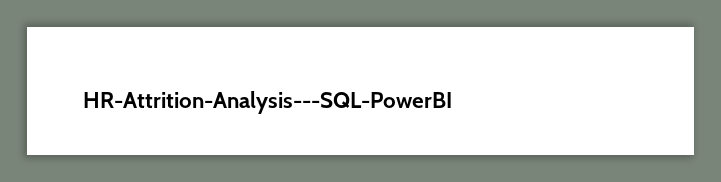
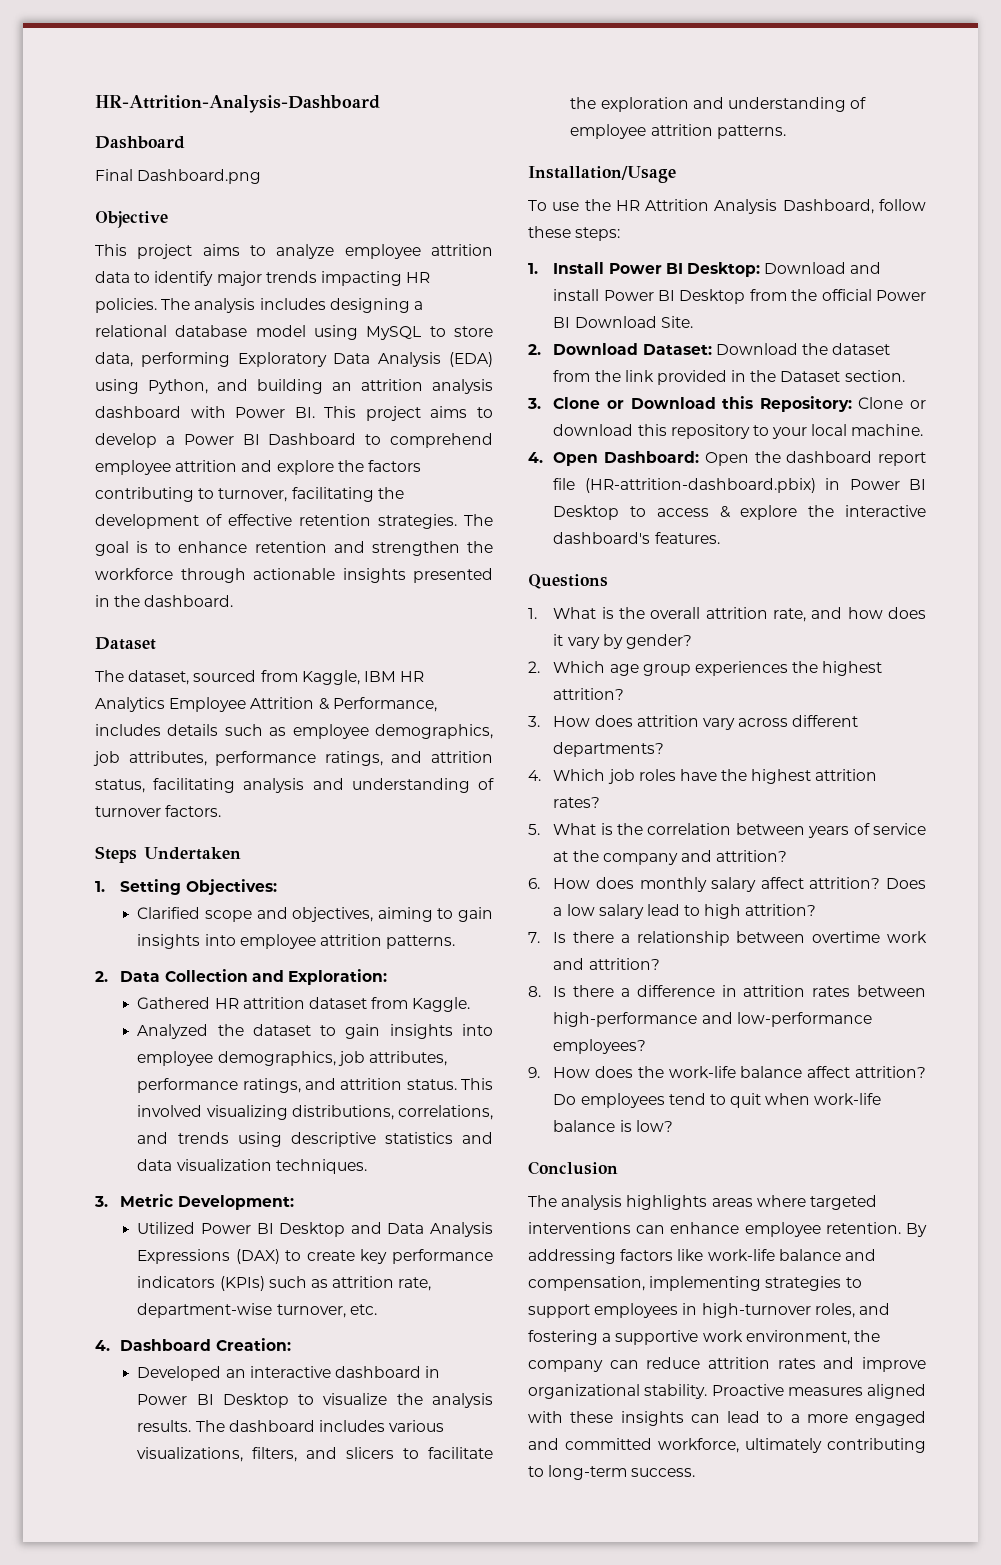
- HR-Attrition-Analysis---SQL-PowerBI
+ HR-Attrition-Analysis-Dashboard
+ Dashboard
+ Final Dashboard.png
+ Objective
+ This project aims to analyze employee attrition data to identify major trends impacting HR policies. The analysis includes designing a relational database model using MySQL to store data, performing Exploratory Data Analysis (EDA) using Python, and building an attrition analysis dashboard with Power BI. This project aims to develop a Power BI Dashboard to comprehend employee attrition and explore the factors contributing to turnover, facilitating the development of effective retention strategies. The goal is to enhance retention and strengthen the workforce through actionable insights presented in the dashboard.
+ Dataset
+ The dataset, sourced from Kaggle, IBM HR Analytics Employee Attrition & Performance, includes details such as employee demographics, job attributes, performance ratings, and attrition status, facilitating analysis and understanding of turnover factors.
+ Steps Undertaken
+ 1. Setting Objectives:
+ Clarified scope and objectives, aiming to gain insights into employee attrition patterns.
+ 2. Data Collection and Exploration:
+ Gathered HR attrition dataset from Kaggle.
+ Analyzed the dataset to gain insights into employee demographics, job attributes, performance ratings, and attrition status. This involved visualizing distributions, correlations, and trends using descriptive statistics and data visualization techniques.
+ 3. Metric Development:
+ Utilized Power BI Desktop and Data Analysis Expressions (DAX) to create key performance indicators (KPIs) such as attrition rate, department-wise turnover, etc.
+ 4. Dashboard Creation:
+ Developed an interactive dashboard in Power BI Desktop to visualize the analysis results. The dashboard includes various visualizations, filters, and slicers to facilitate the exploration and understanding of employee attrition patterns.
+ Installation/Usage
+ To use the HR Attrition Analysis Dashboard, follow these steps:
+ 1. Install Power BI Desktop: Download and install Power BI Desktop from the official Power BI Download Site.
+ 2. Download Dataset: Download the dataset from the link provided in the Dataset section.
+ 3. Clone or Download this Repository: Clone or download this repository to your local machine.
+ 4. Open Dashboard: Open the dashboard report file (HR-attrition-dashboard.pbix) in Power BI Desktop to access & explore the interactive dashboard's features.
+ Questions
+ 1. What is the overall attrition rate, and how does it vary by gender?
+ 2. Which age group experiences the highest attrition?
+ 3. How does attrition vary across different departments?
+ 4. Which job roles have the highest attrition rates?
+ 5. What is the correlation between years of service at the company and attrition?
+ 6. How does monthly salary affect attrition? Does a low salary lead to high attrition?
+ 7. Is there a relationship between overtime work and attrition?
+ 8. Is there a difference in attrition rates between high-performance and low-performance employees?
+ 9. How does the work-life balance affect attrition? Do employees tend to quit when work-life balance is low?
+ Conclusion
+ The analysis highlights areas where targeted interventions can enhance employee retention. By addressing factors like work-life balance and compensation, implementing strategies to support employees in high-turnover roles, and fostering a supportive work environment, the company can reduce attrition rates and improve organizational stability. Proactive measures aligned with these insights can lead to a more engaged and committed workforce, ultimately contributing to long-term success.

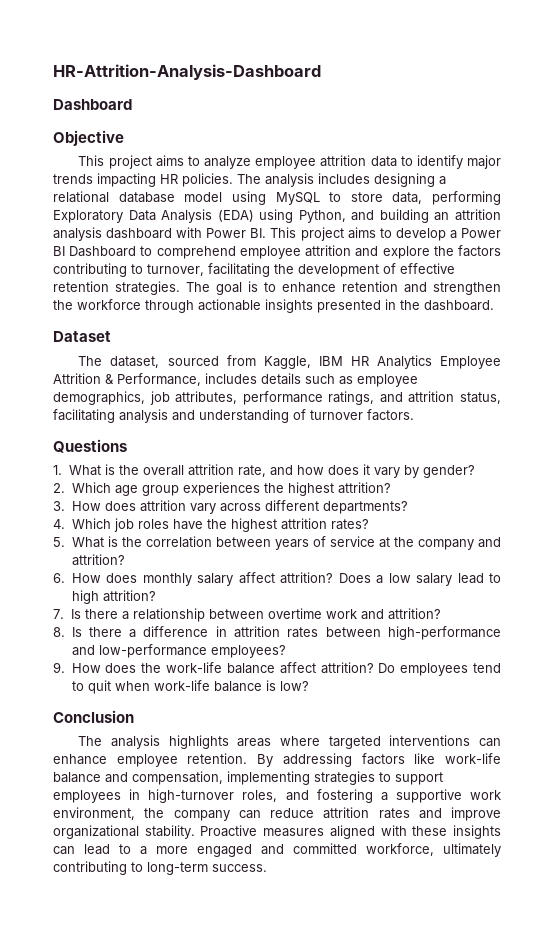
- Final Dashboard.png
- Steps Undertaken
- 1. Setting Objectives:
- Clarified scope and objectives, aiming to gain insights into employee attrition patterns.
- 2. Data Collection and Exploration:
- Gathered HR attrition dataset from Kaggle.
- Analyzed the dataset to gain insights into employee demographics, job attributes, performance ratings, and attrition status. This involved visualizing distributions, correlations, and trends using descriptive statistics and data visualization techniques.
- 3. Metric Development:
- Utilized Power BI Desktop and Data Analysis Expressions (DAX) to create key performance indicators (KPIs) such as attrition rate, department-wise turnover, etc.
- 4. Dashboard Creation:
- Developed an interactive dashboard in Power BI Desktop to visualize the analysis results. The dashboard includes various visualizations, filters, and slicers to facilitate the exploration and understanding of employee attrition patterns.
- Installation/Usage
- To use the HR Attrition Analysis Dashboard, follow these steps:
- 1. Install Power BI Desktop: Download and install Power BI Desktop from the official Power BI Download Site.
- 2. Download Dataset: Download the dataset from the link provided in the Dataset section.
- 3. Clone or Download this Repository: Clone or download this repository to your local machine.
- 4. Open Dashboard: Open the dashboard report file (HR-attrition-dashboard.pbix) in Power BI Desktop to access & explore the interactive dashboard's features.

